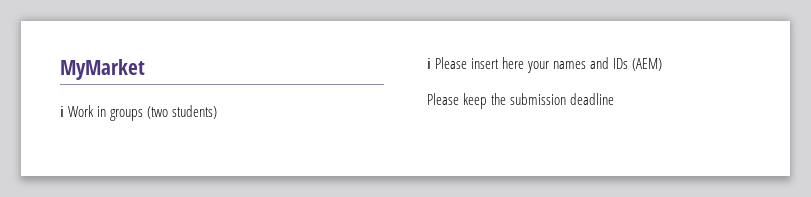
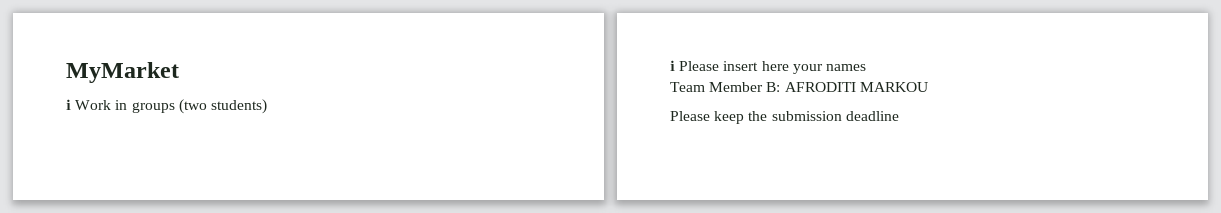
- ℹ Please insert here your names and IDs (AEM)
+ ℹ Please insert here your names
+ Team Member B: AFRODITI MARKOU

